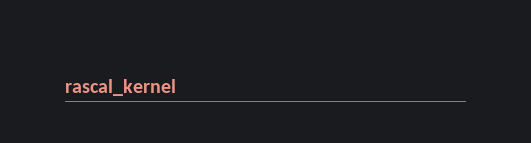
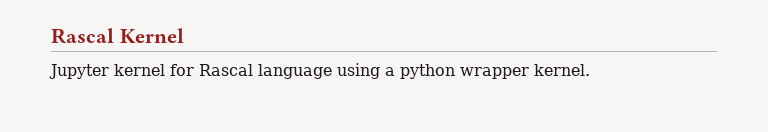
- rascal_kernel
+ Rascal Kernel
+ Jupyter kernel for Rascal language using a python wrapper kernel.

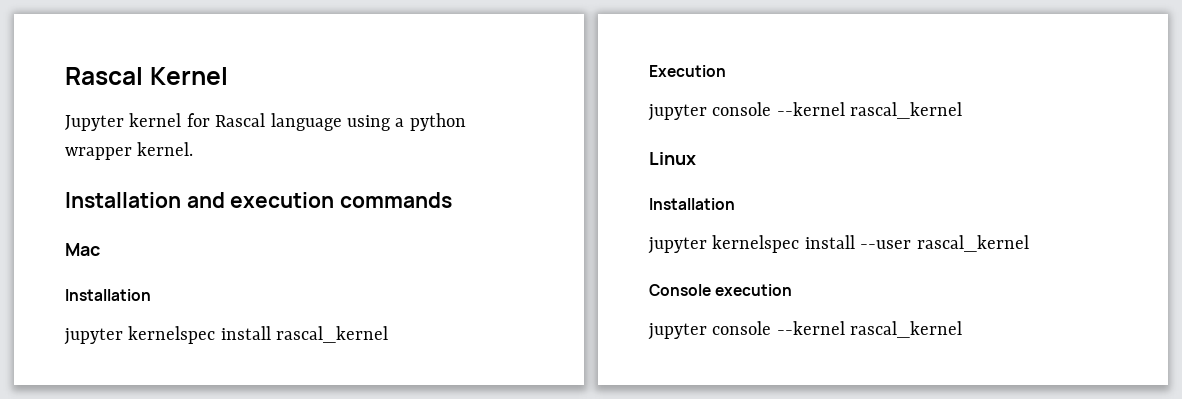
+ Installation and execution commands
+ Mac
+ Installation
+ jupyter kernelspec install rascal_kernel
+ Execution
+ jupyter console --kernel rascal_kernel
+ Linux
+ Installation
+ jupyter kernelspec install --user rascal_kernel
+ Console execution
+ jupyter console --kernel rascal_kernel

